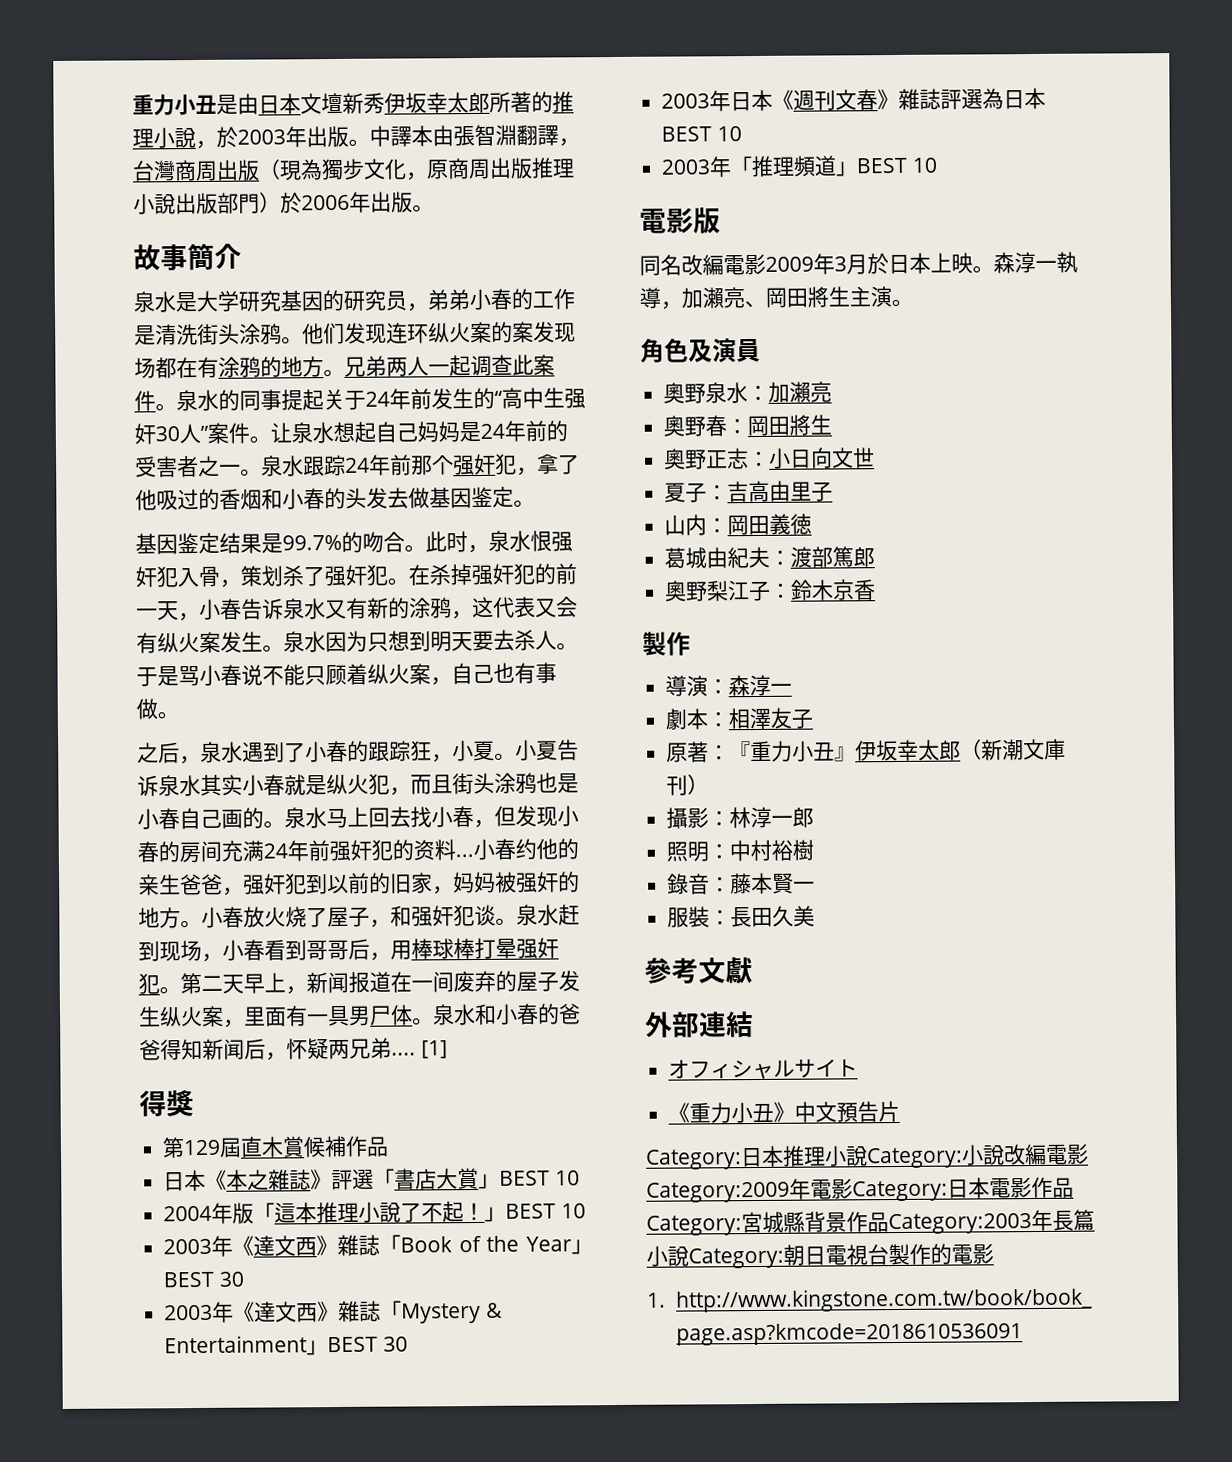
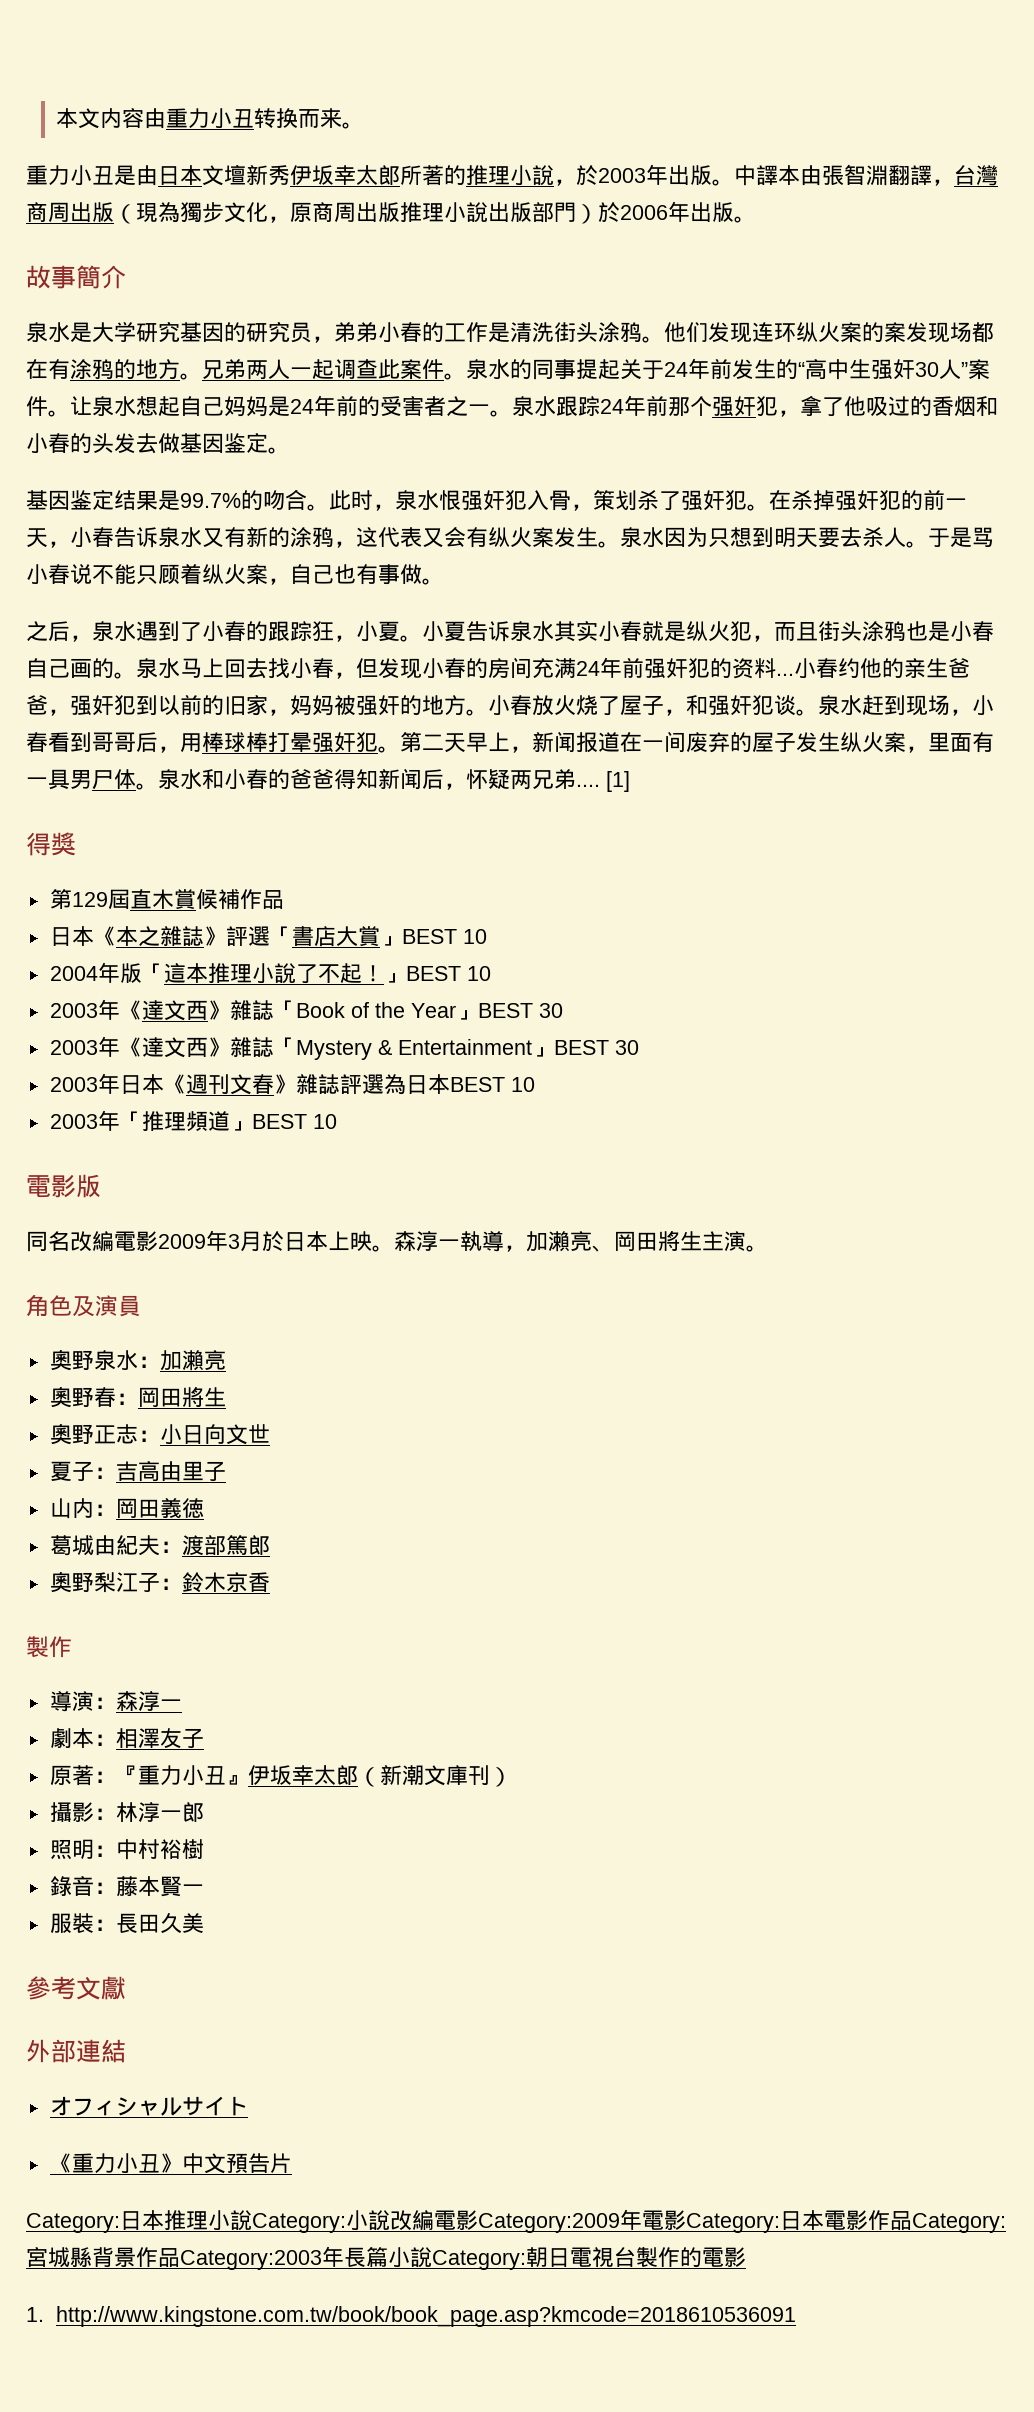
+ 本文内容由重力小丑转换而来。

